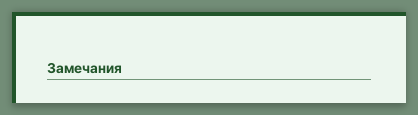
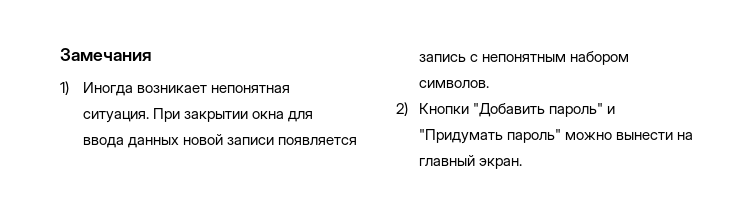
+ 1) Иногда возникает непонятная ситуация. При закрытии окна для ввода данных новой записи появляется запись с непонятным набором символов.
+ 2) Кнопки "Добавить пароль" и "Придумать пароль" можно вынести на главный экран.

